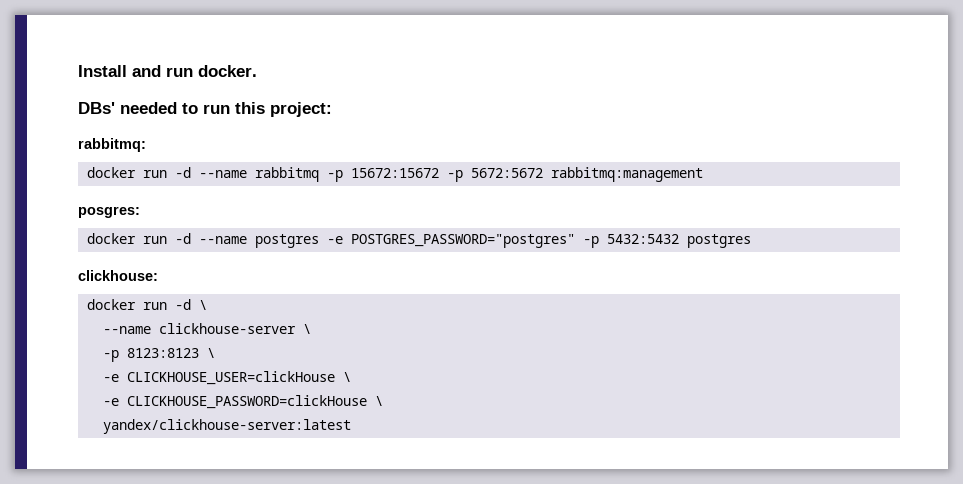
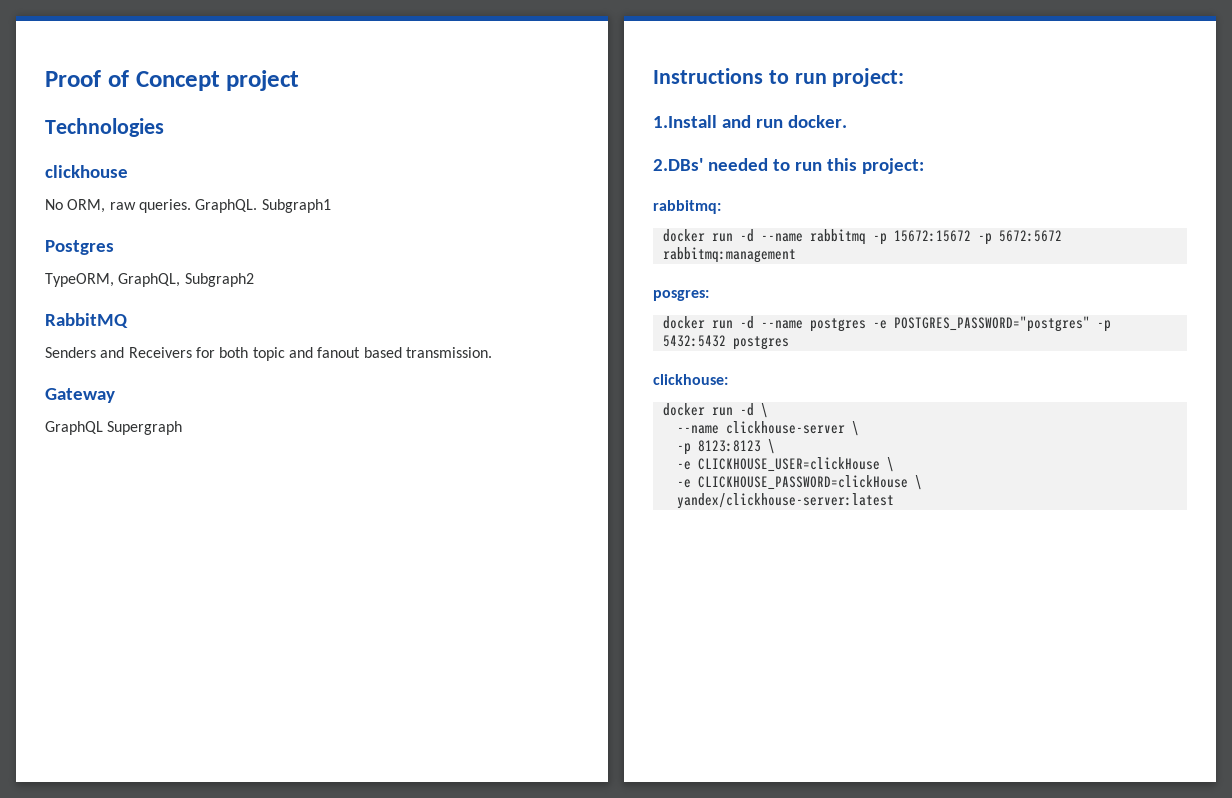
- Install and run docker.
+ Proof of Concept project
+ Technologies
+ clickhouse
+ No ORM, raw queries. GraphQL. Subgraph1
+ Postgres
+ TypeORM, GraphQL, Subgraph2
+ RabbitMQ
+ Senders and Receivers for both topic and fanout based transmission.
+ Gateway
+ GraphQL Supergraph
+ Instructions to run project:
+ 1.Install and run docker.
- DBs' needed to run this project:
+ 2.DBs' needed to run this project:

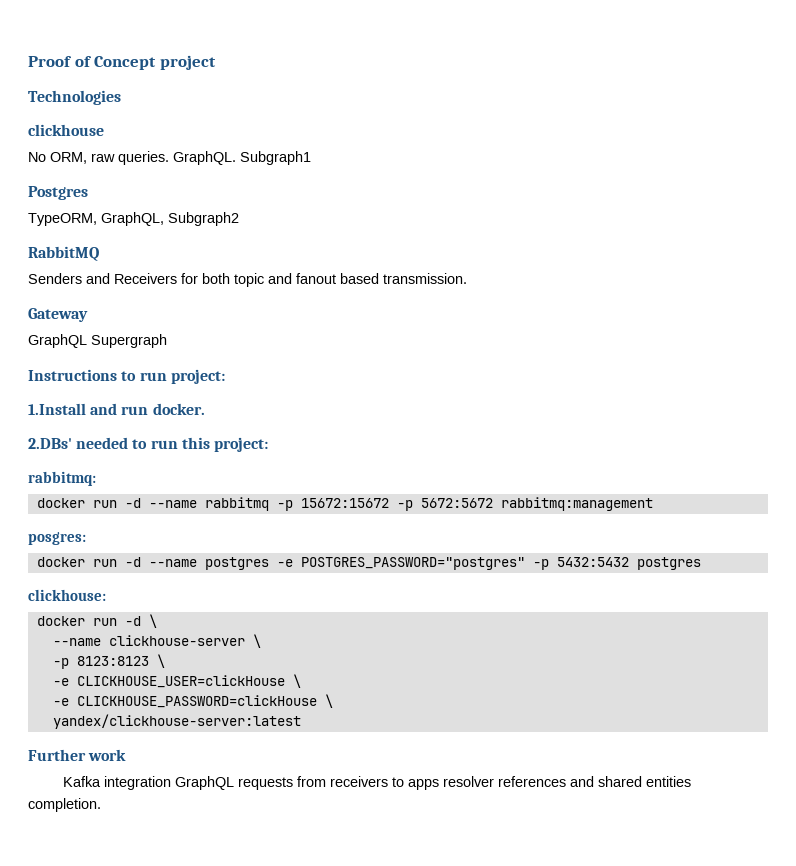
+ Further work
+ Kafka integration GraphQL requests from receivers to apps resolver references and shared entities completion.

